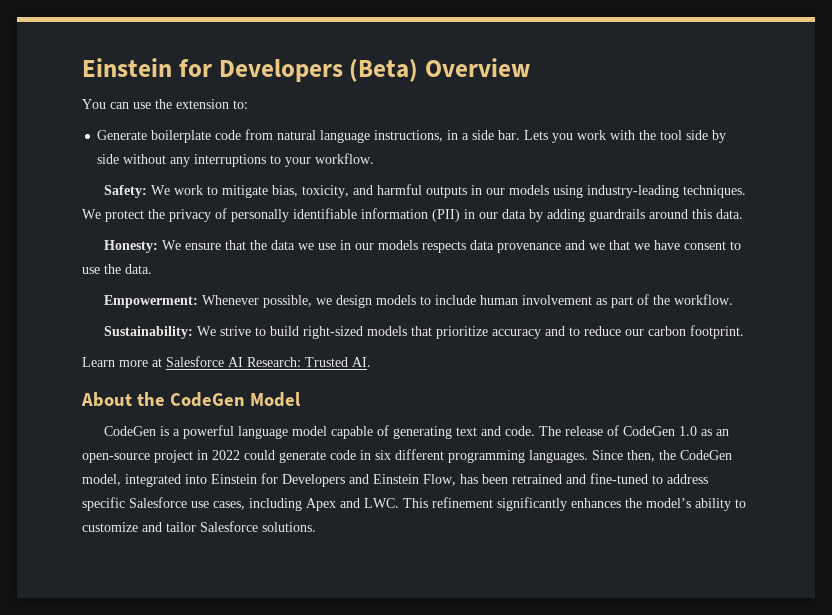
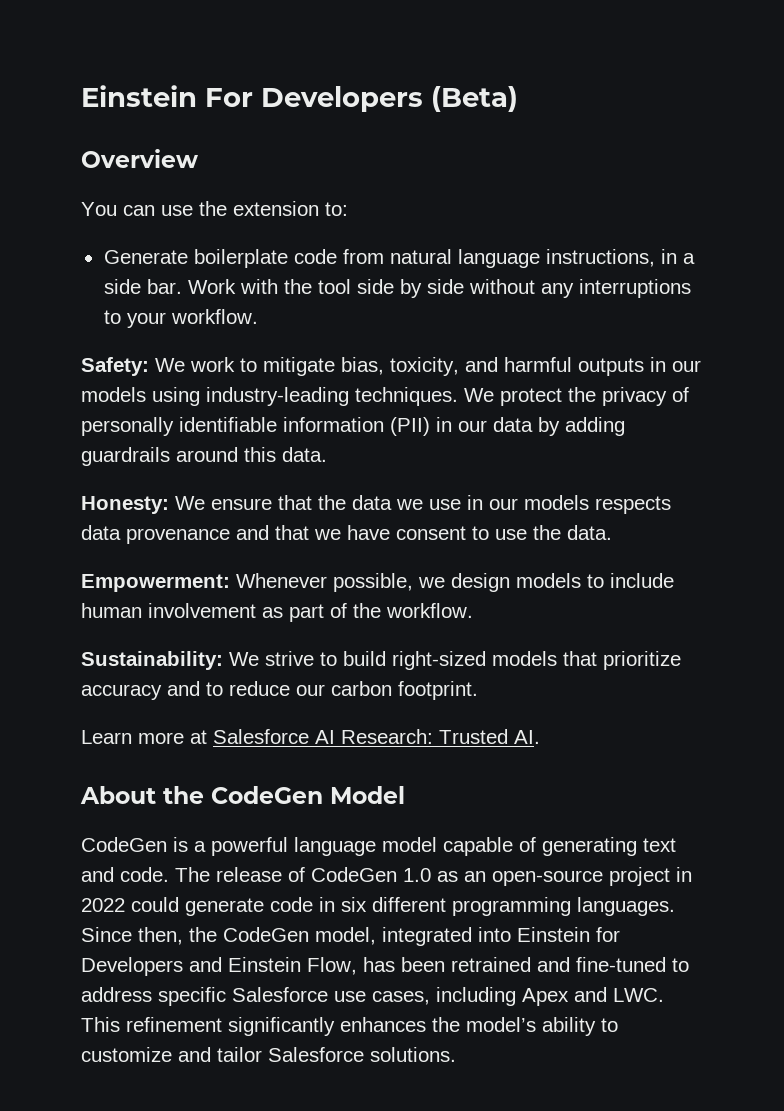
- Einstein for Developers (Beta) Overview
+ Einstein For Developers (Beta)
+ Overview
- Lets you work with the tool side by side without any interruptions to your workflow.
+ Work with the tool side by side without any interruptions to your workflow.
- Honesty: We ensure that the data we use in our models respects data provenance and we that we have consent to use the data.
+ Honesty: We ensure that the data we use in our models respects data provenance and that we have consent to use the data.

